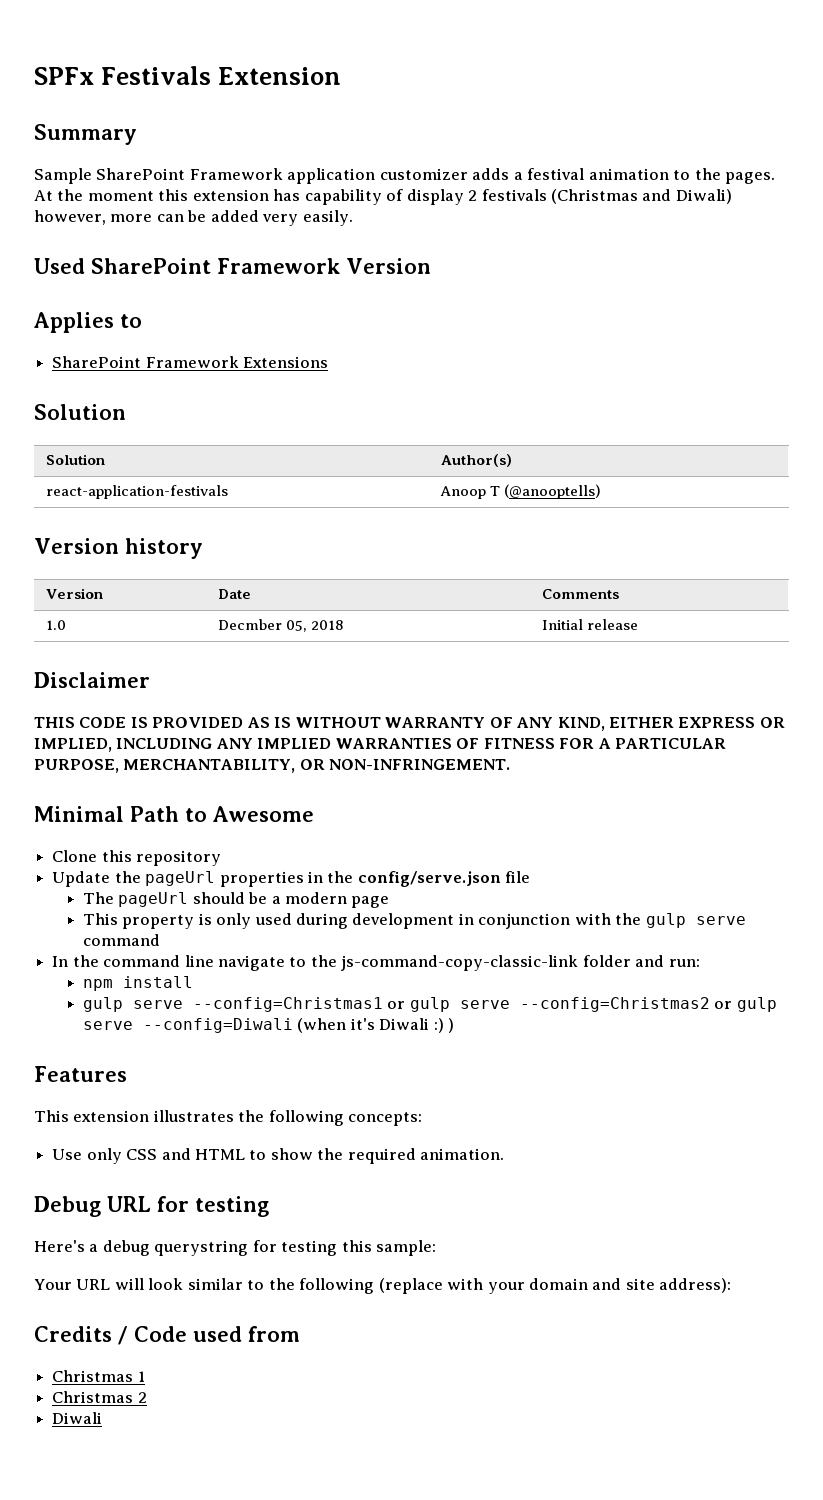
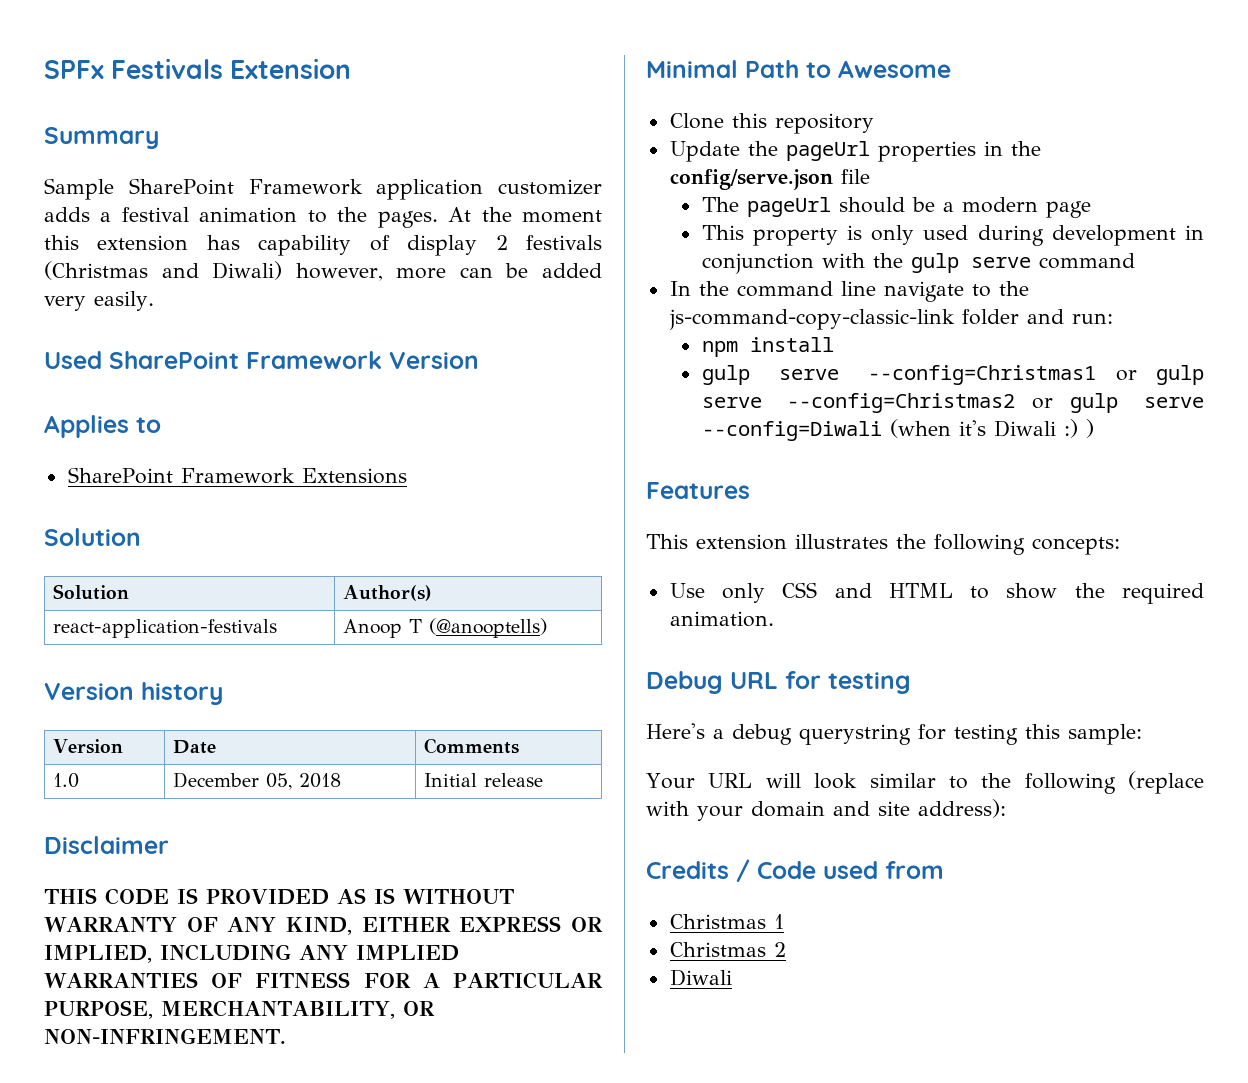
- 1.0 | Decmber 05, 2018 | Initial release
+ 1.0 | December 05, 2018 | Initial release

